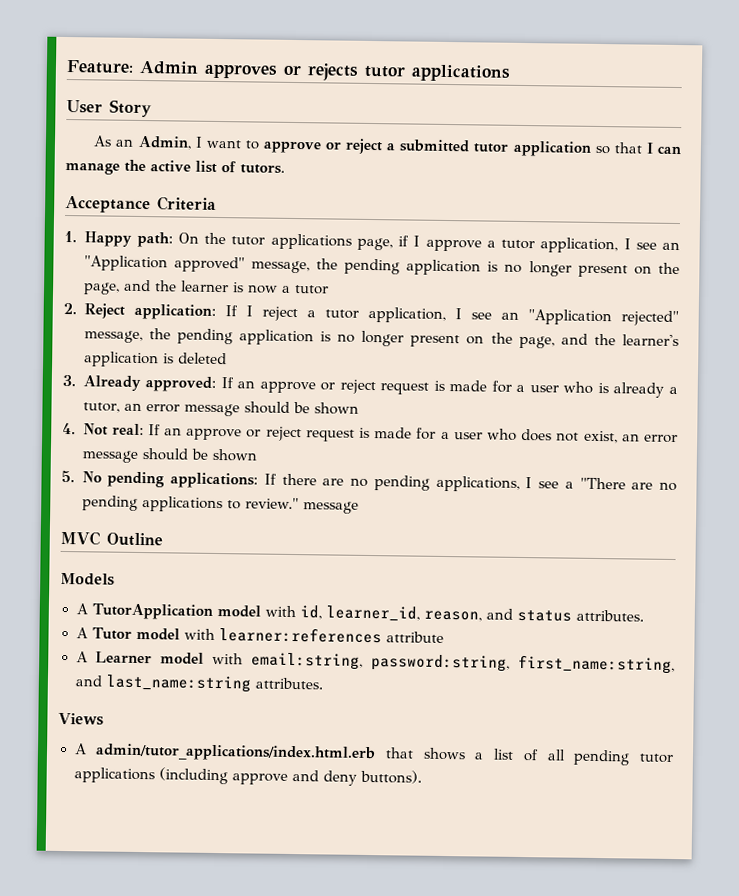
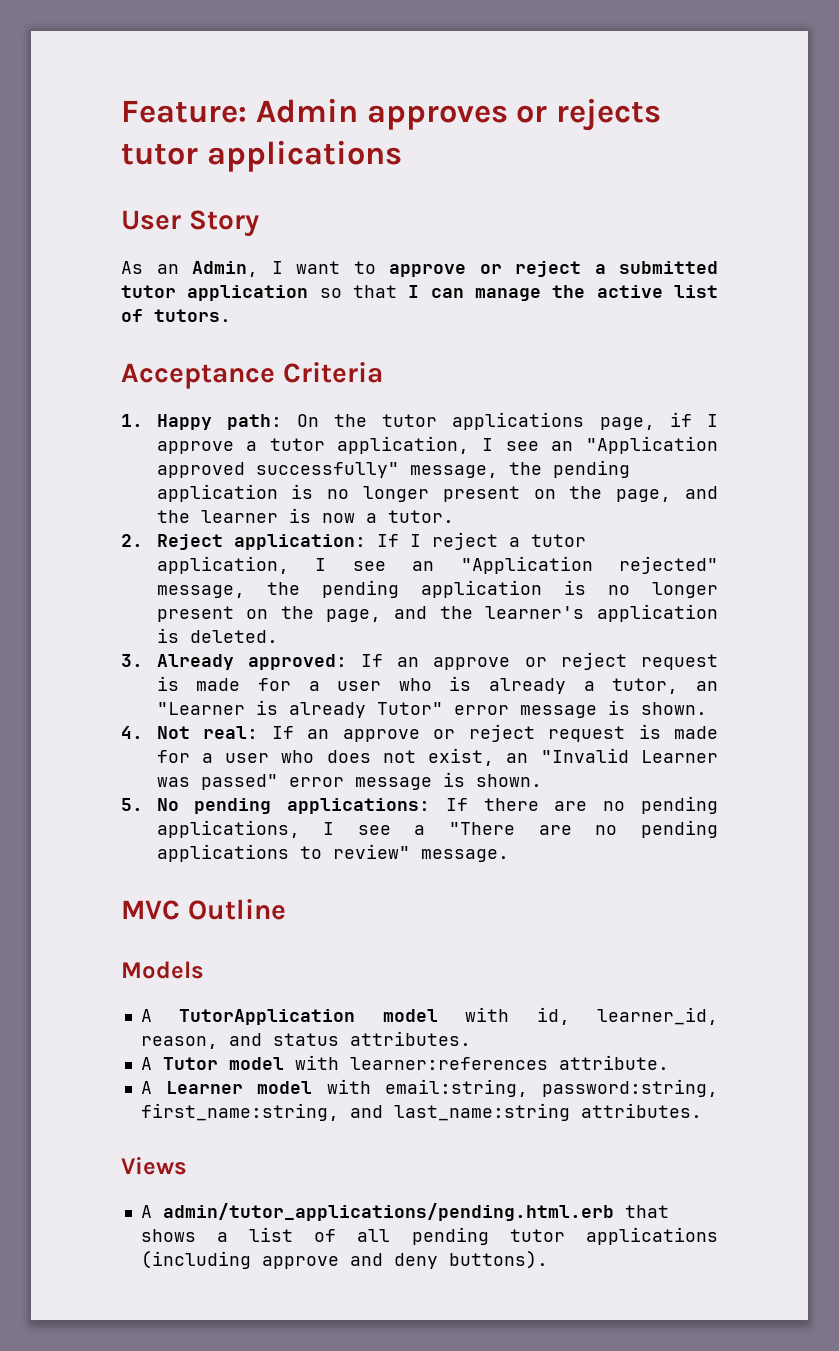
- 1. Happy path: On the tutor applications page, if I approve a tutor application, I see an "Application approved" message, the pending application is no longer present on the page, and the learner is now a tutor
+ 1. Happy path: On the tutor applications page, if I approve a tutor application, I see an "Application approved successfully" message, the pending application is no longer present on the page, and the learner is now a tutor.
- 2. Reject application: If I reject a tutor application, I see an "Application rejected" message, the pending application is no longer present on the page, and the learner's application is deleted
+ 2. Reject application: If I reject a tutor application, I see an "Application rejected" message, the pending application is no longer present on the page, and the learner's application is deleted.
- 3. Already approved: If an approve or reject request is made for a user who is already a tutor, an error message should be shown
+ 3. Already approved: If an approve or reject request is made for a user who is already a tutor, an "Learner is already Tutor" error message is shown.
- 4. Not real: If an approve or reject request is made for a user who does not exist, an error message should be shown
+ 4. Not real: If an approve or reject request is made for a user who does not exist, an "Invalid Learner was passed" error message is shown.
- 5. No pending applications: If there are no pending applications, I see a "There are no pending applications to review." message
+ 5. No pending applications: If there are no pending applications, I see a "There are no pending applications to review" message.
- A Tutor model with learner:references attribute
+ A Tutor model with learner:references attribute.
- A admin/tutor_applications/index.html.erb that shows a list of all pending tutor applications (including approve and deny buttons).
+ A admin/tutor_applications/pending.html.erb that shows a list of all pending tutor applications (including approve and deny buttons).

